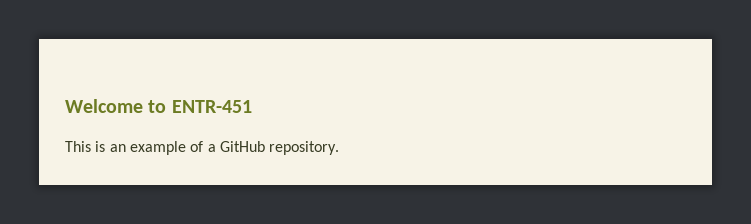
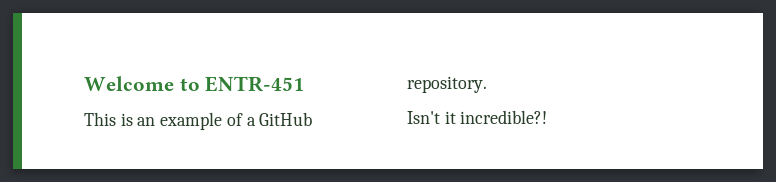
+ Isn't it incredible?!

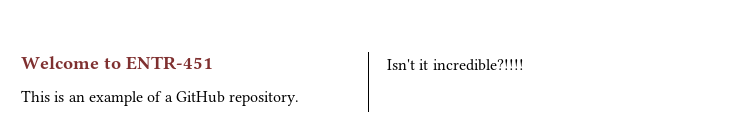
- Isn't it incredible?!
+ Isn't it incredible?!!!!

